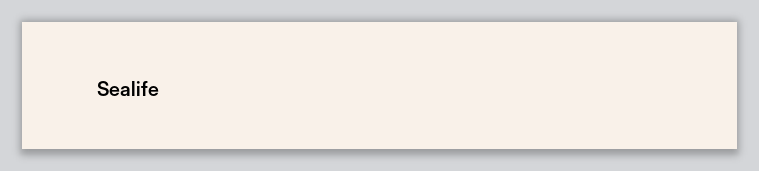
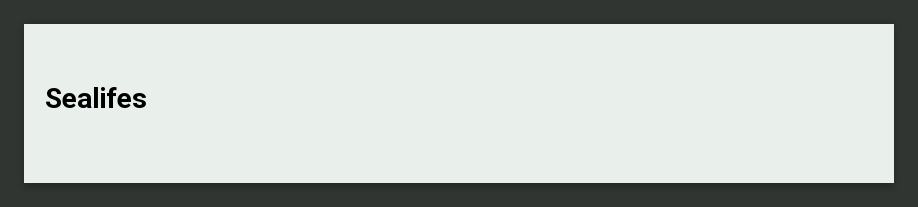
- Sealife
+ Sealifes

